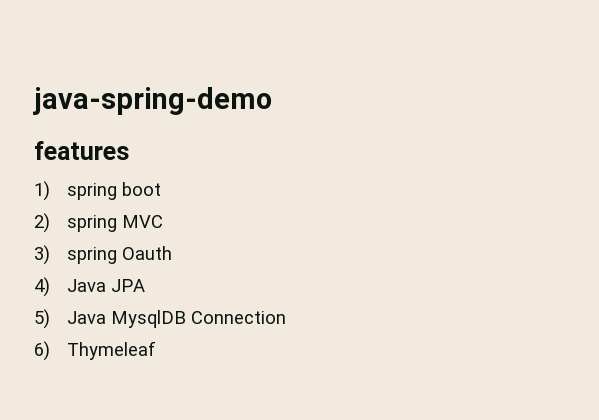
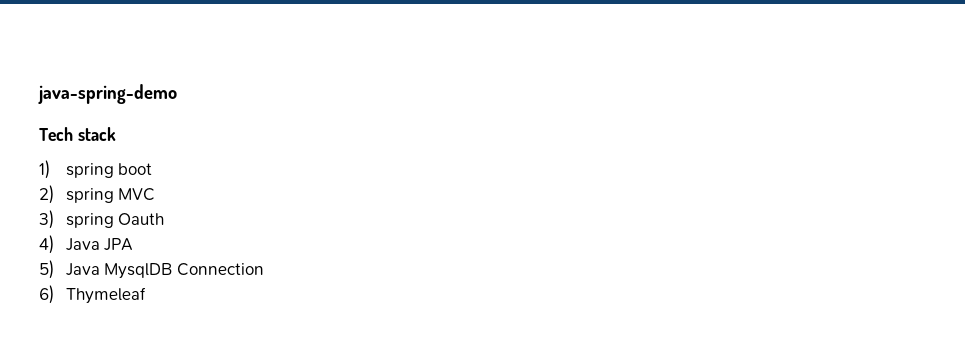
- features
+ Tech stack

